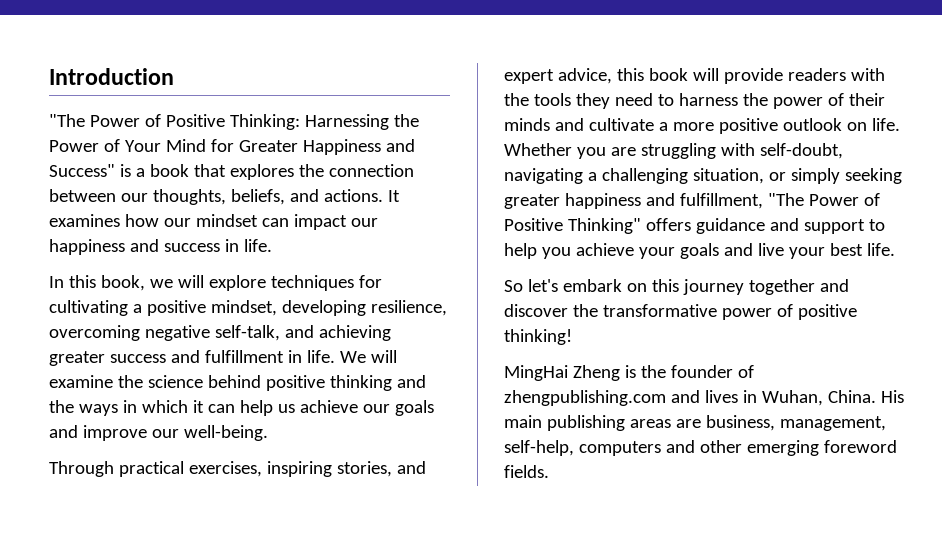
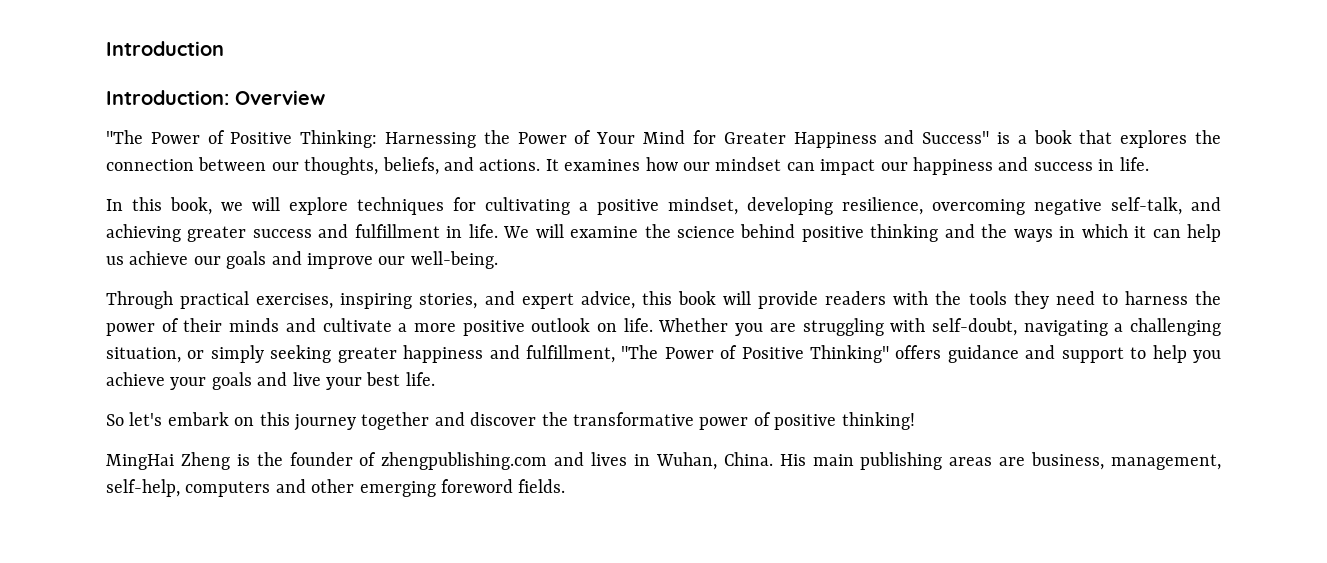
+ Introduction: Overview

